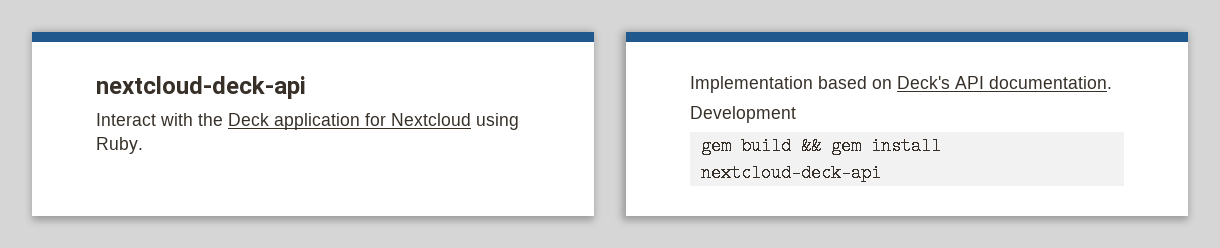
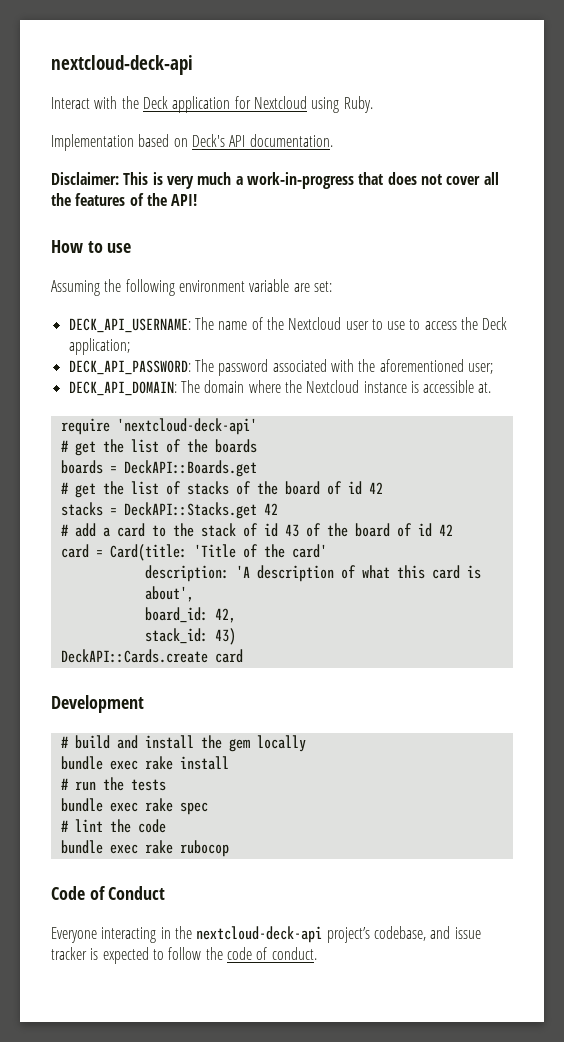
+ Disclaimer: This is very much a work-in-progress that does not cover all the features of the API!
+ How to use
+ Assuming the following environment variable are set:
+ DECK_API_USERNAME: The name of the Nextcloud user to use to access the Deck application;
+ DECK_API_PASSWORD: The password associated with the aforementioned user;
+ DECK_API_DOMAIN: The domain where the Nextcloud instance is accessible at.
+ require 'nextcloud-deck-api'
+ # get the list of the boards
+ boards = DeckAPI::Boards.get
+ # get the list of stacks of the board of id 42
+ stacks = DeckAPI::Stacks.get 42
+ # add a card to the stack of id 43 of the board of id 42
+ card = Card(title: 'Title of the card'
+ description: 'A description of what this card is about',
+ board_id: 42,
+ stack_id: 43)
+ DeckAPI::Cards.create card
  Development
- gem build && gem install nextcloud-deck-api
+ # build and install the gem locally
+ bundle exec rake install
+ # run the tests
+ bundle exec rake spec
+ # lint the code
+ bundle exec rake rubocop
+ Code of Conduct
+ Everyone interacting in the nextcloud-deck-api project’s codebase, and issue tracker is expected to follow the code of conduct.

